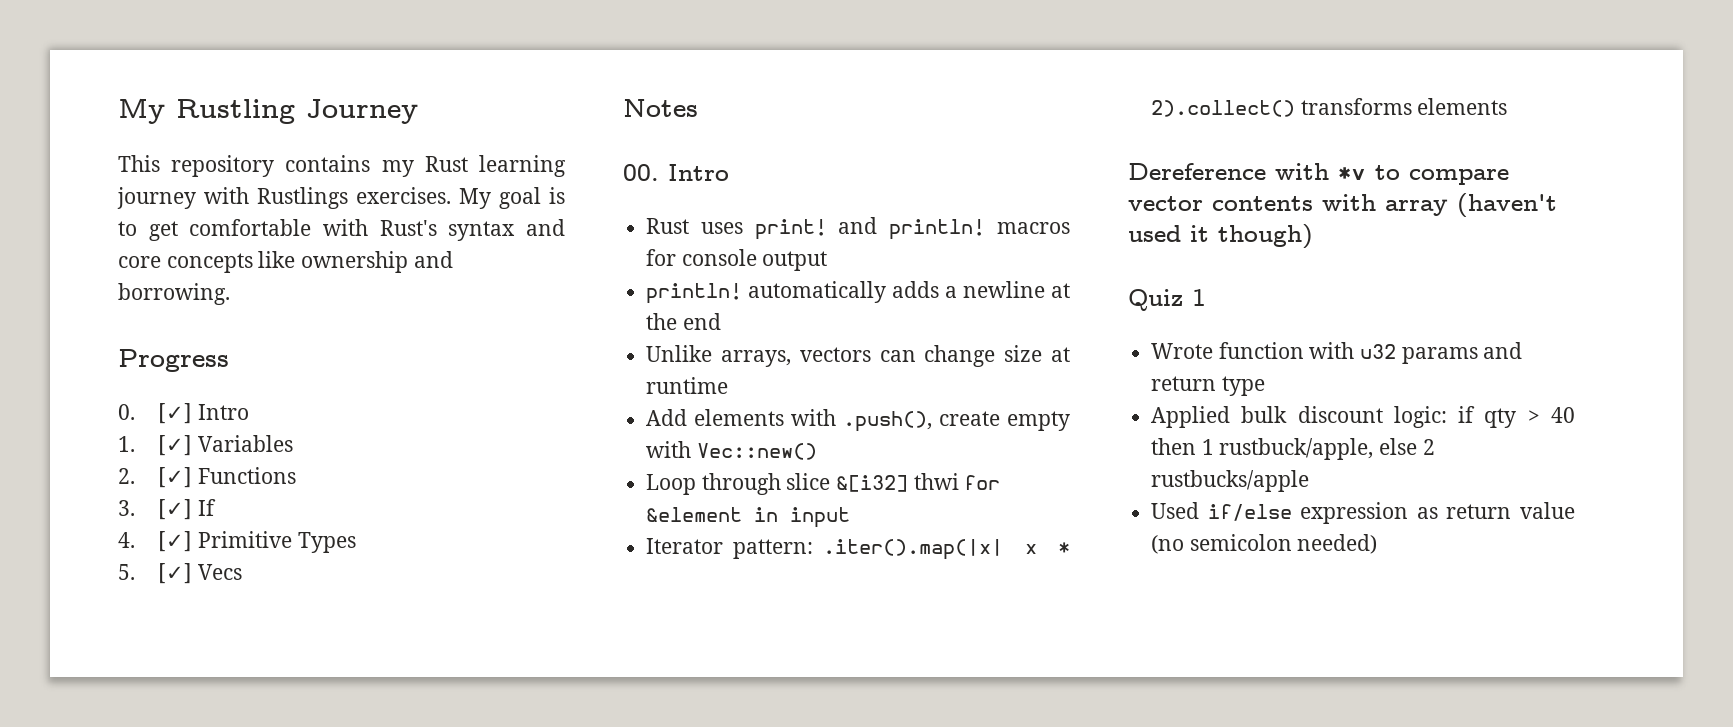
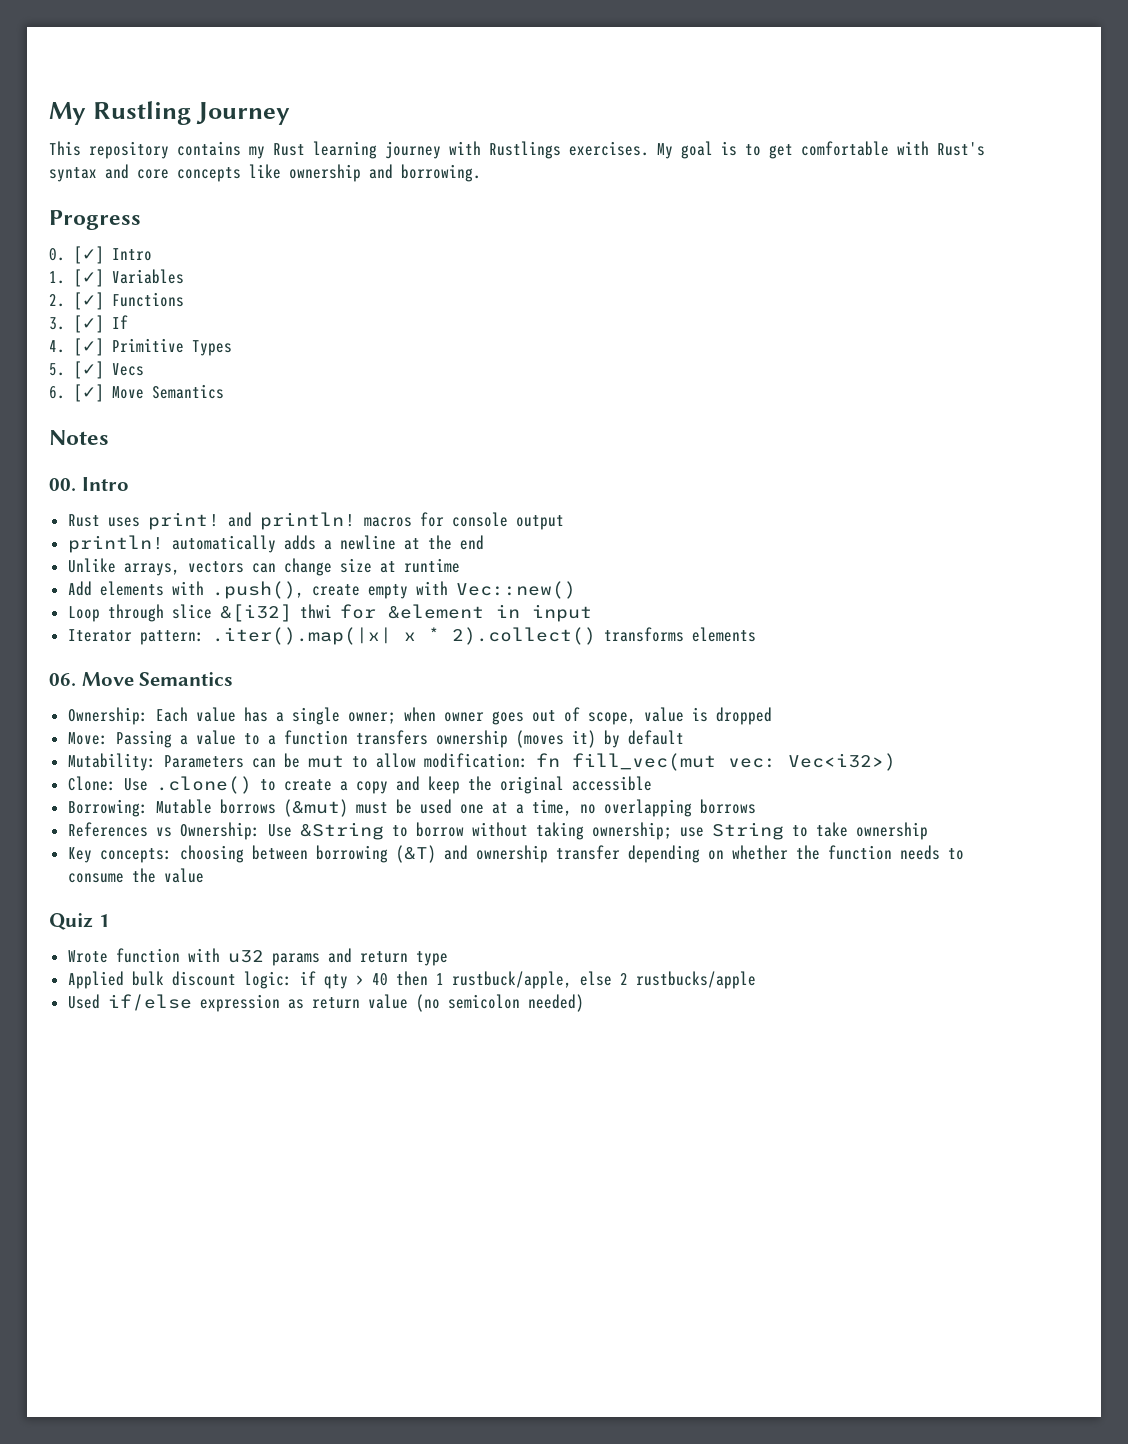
+ 6. [✓] Move Semantics
- Dereference with *v to compare vector contents with array (haven't used it though)
+ 06. Move Semantics
+ Ownership: Each value has a single owner; when owner goes out of scope, value is dropped
+ Move: Passing a value to a function transfers ownership (moves it) by default
+ Mutability: Parameters can be mut to allow modification: fn fill_vec(mut vec: Vec<i32>)
+ Clone: Use .clone() to create a copy and keep the original accessible
+ Borrowing: Mutable borrows (&mut) must be used one at a time, no overlapping borrows
+ References vs Ownership: Use &String to borrow without taking ownership; use String to take ownership
+ Key concepts: choosing between borrowing (&T) and ownership transfer depending on whether the function needs to consume the value

